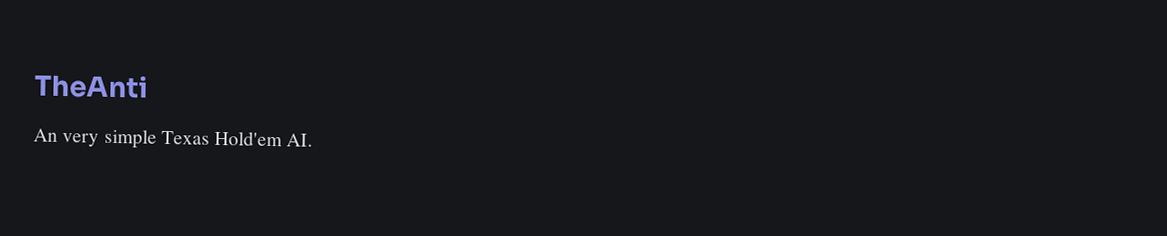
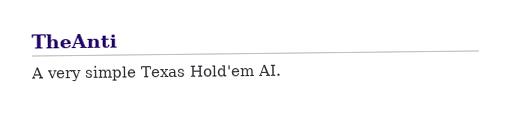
- An very simple Texas Hold'em AI.
+ A very simple Texas Hold'em AI.

